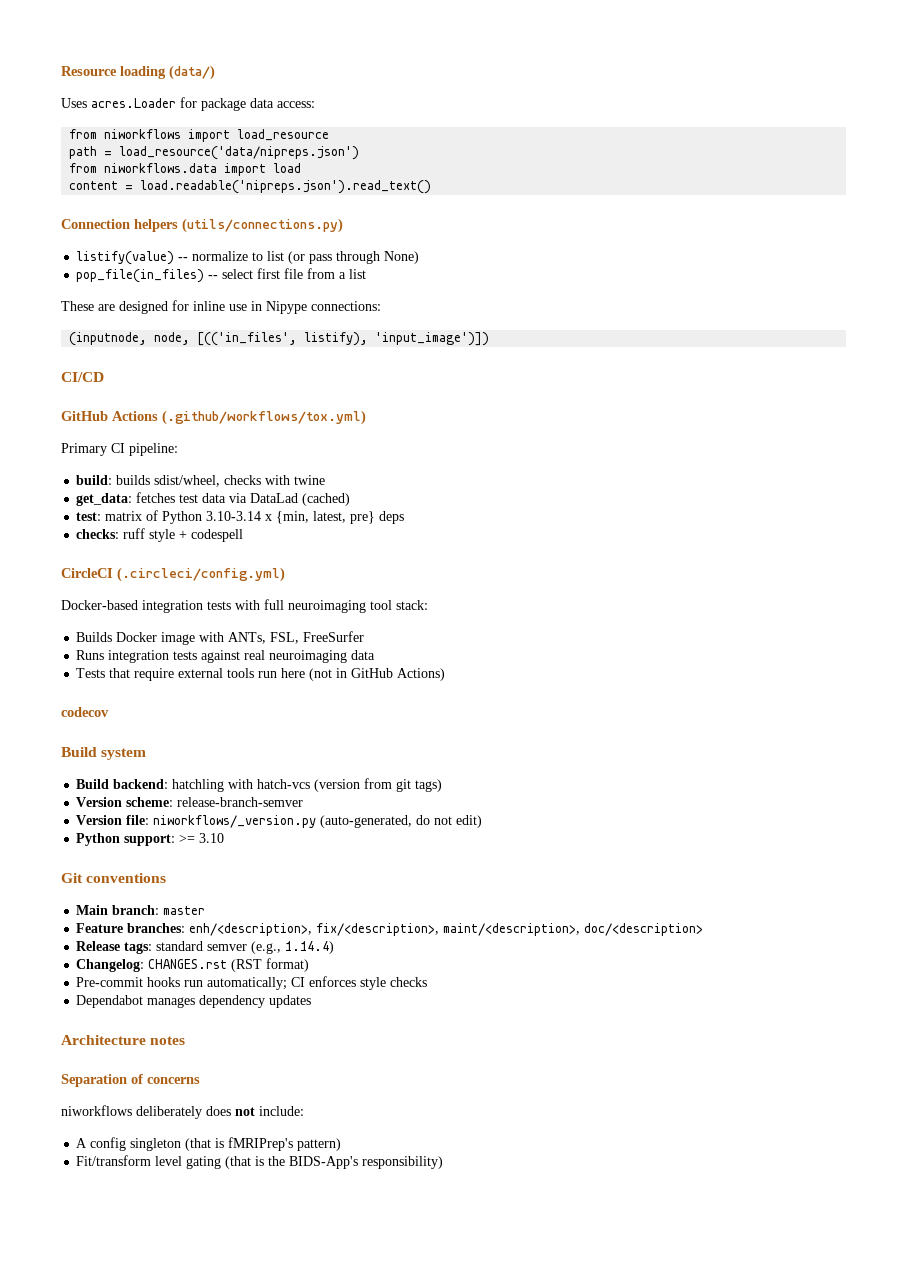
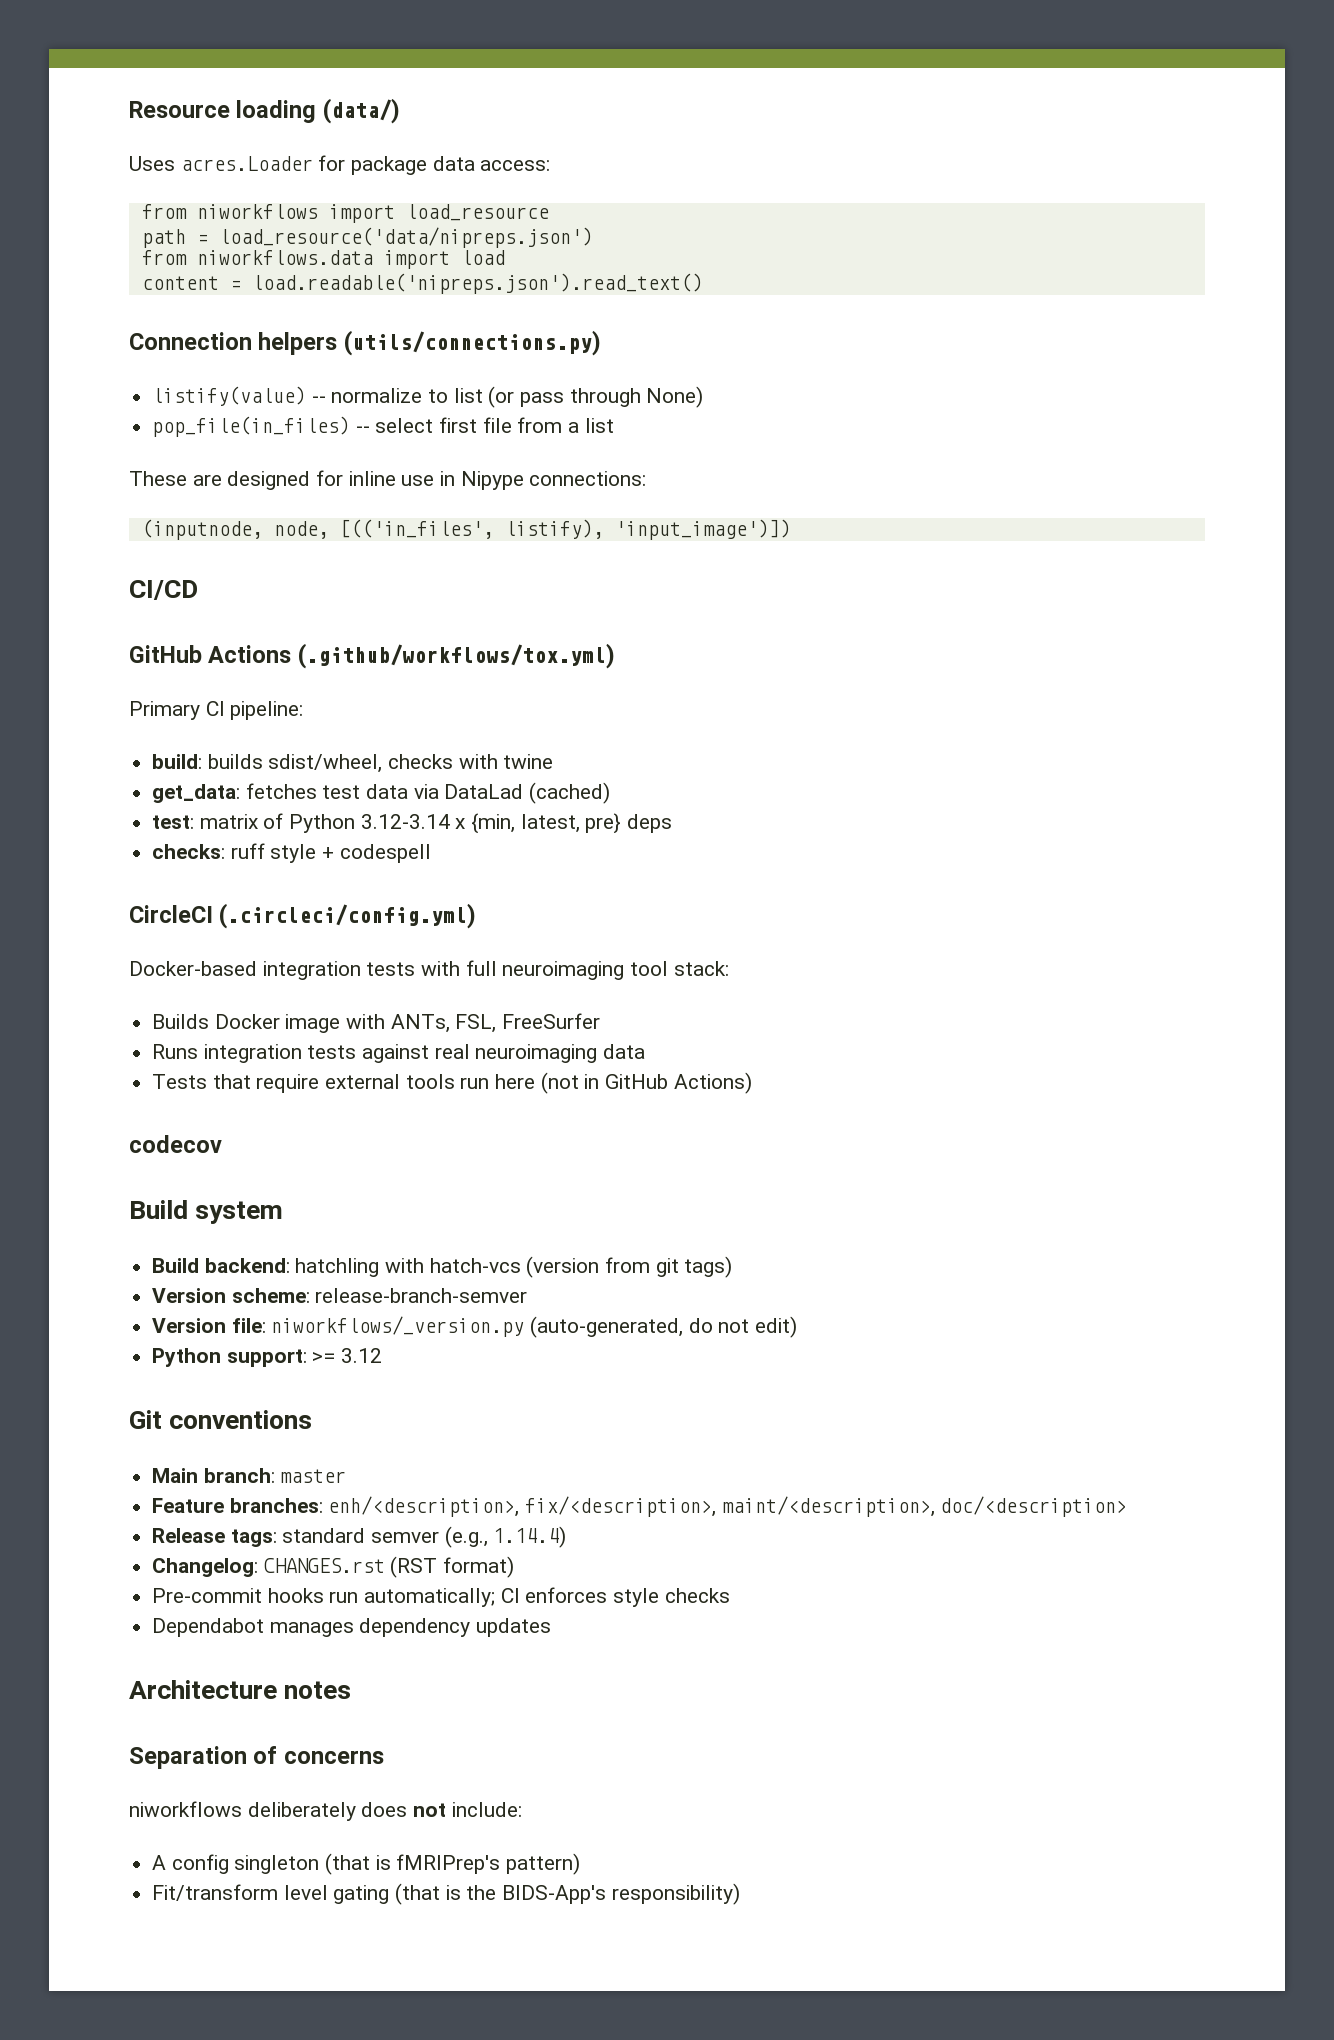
- test: matrix of Python 3.10-3.14 x {min, latest, pre} deps
+ test: matrix of Python 3.12-3.14 x {min, latest, pre} deps
- Python support: >= 3.10
+ Python support: >= 3.12

